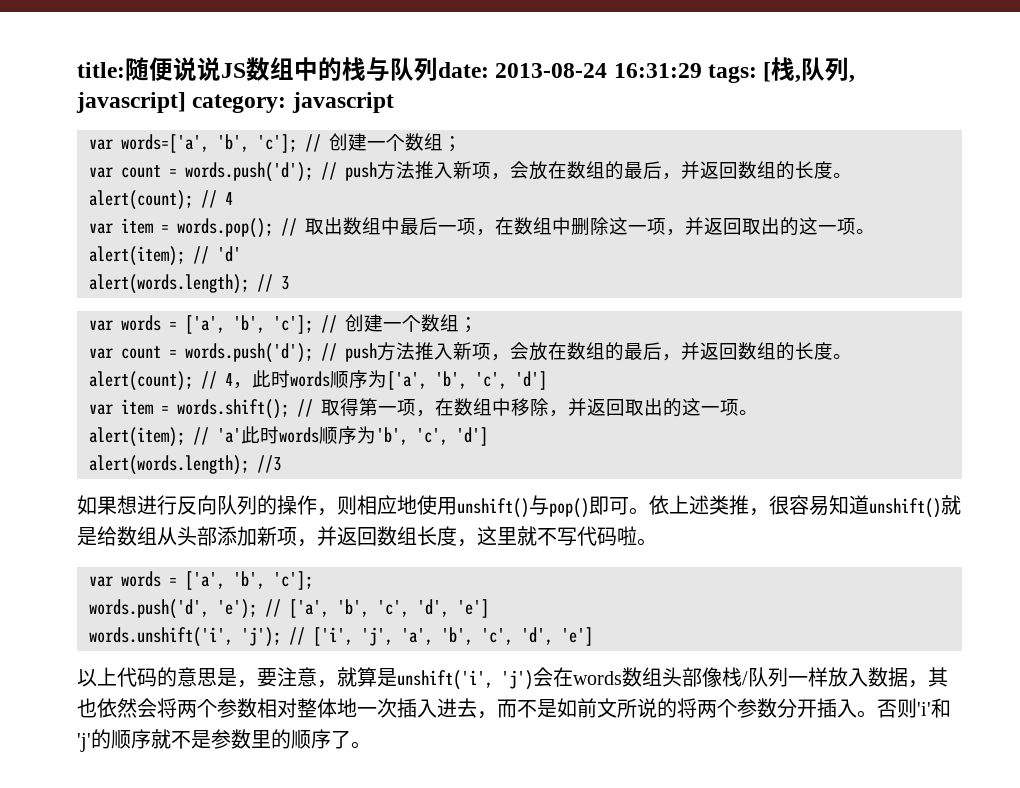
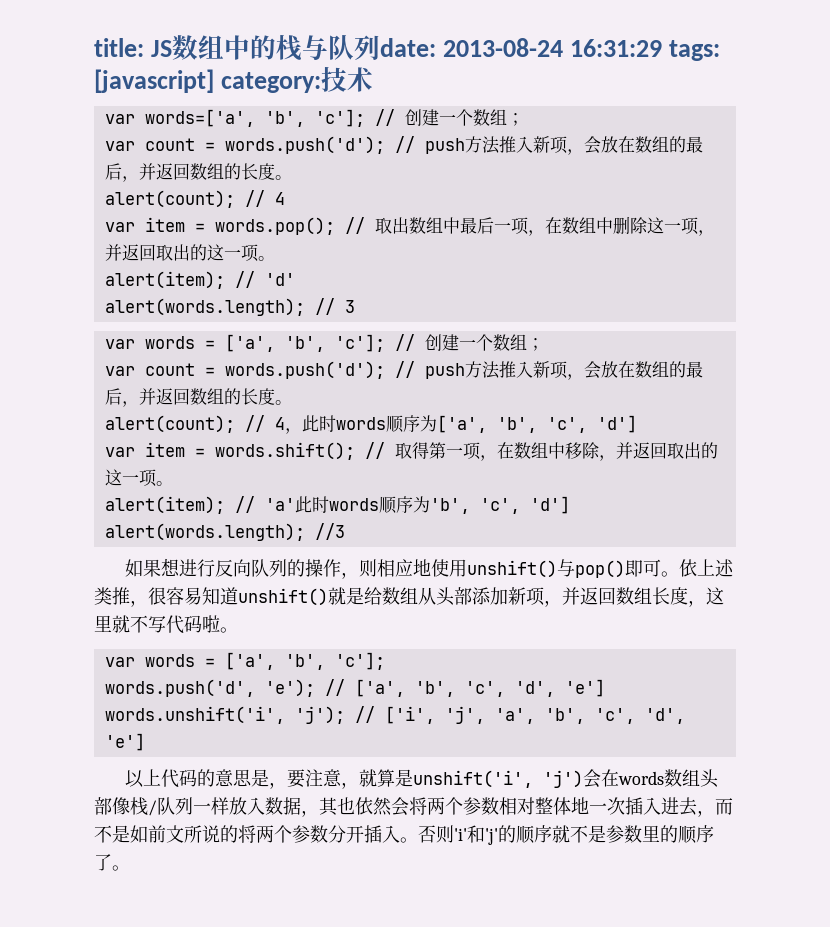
- title:随便说说JS数组中的栈与队列date: 2013-08-24 16:31:29 tags: [栈,队列, javascript] category: javascript
+ title: JS数组中的栈与队列date: 2013-08-24 16:31:29 tags: [javascript] category:技术

